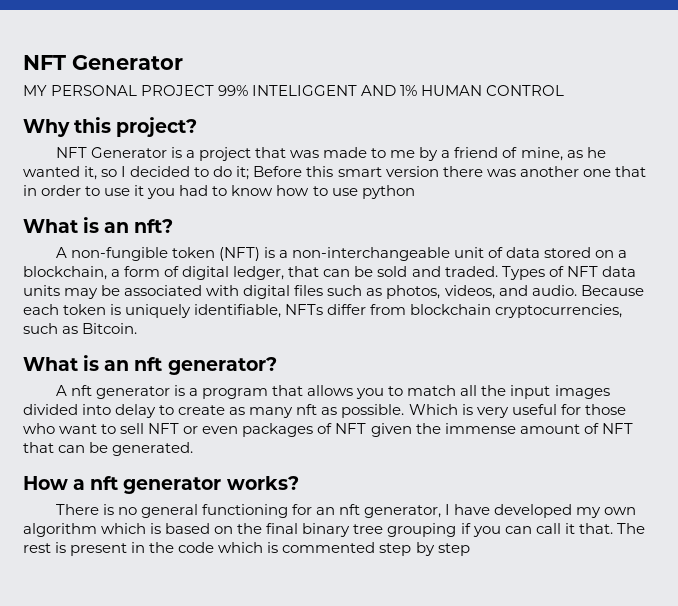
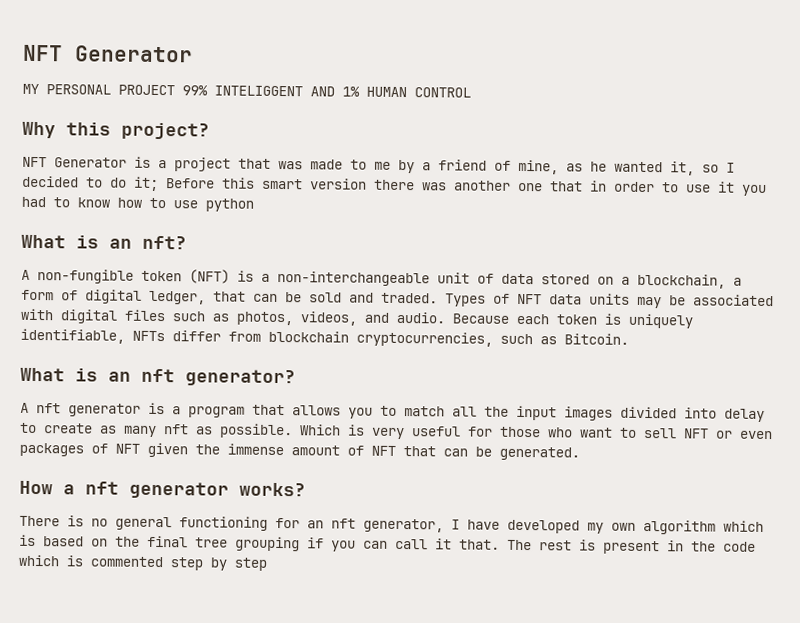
- There is no general functioning for an nft generator, I have developed my own algorithm which is based on the final binary tree grouping if you can call it that.
+ There is no general functioning for an nft generator, I have developed my own algorithm which is based on the final tree grouping if you can call it that.

